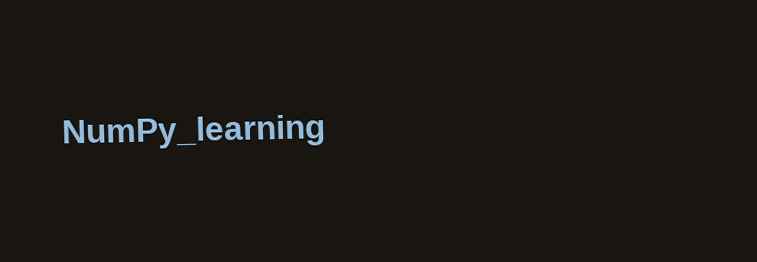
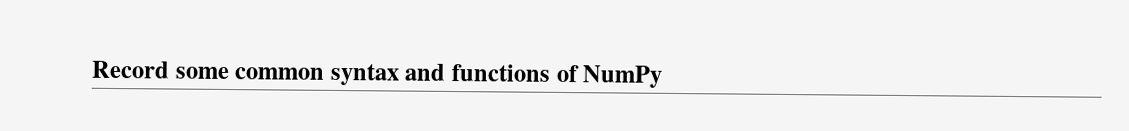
- NumPy_learning
+ Record some common syntax and functions of NumPy

